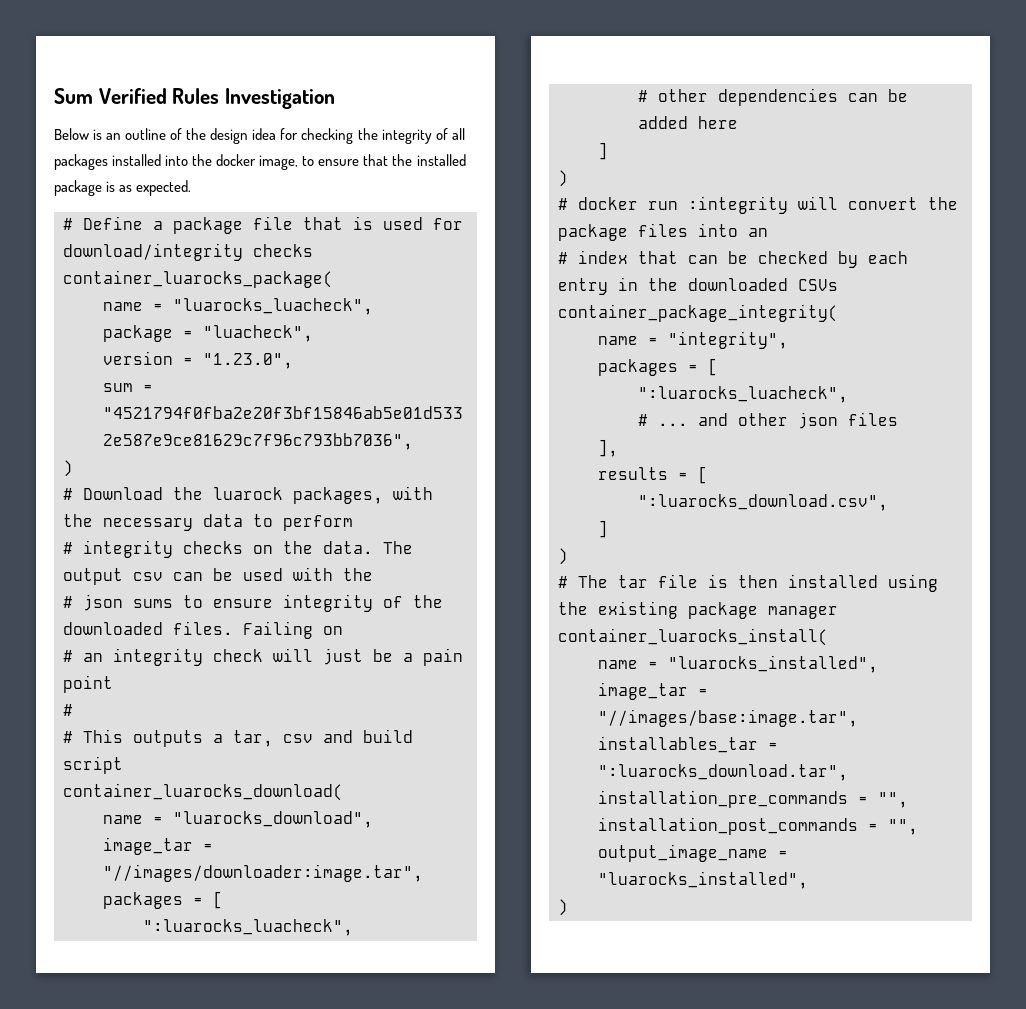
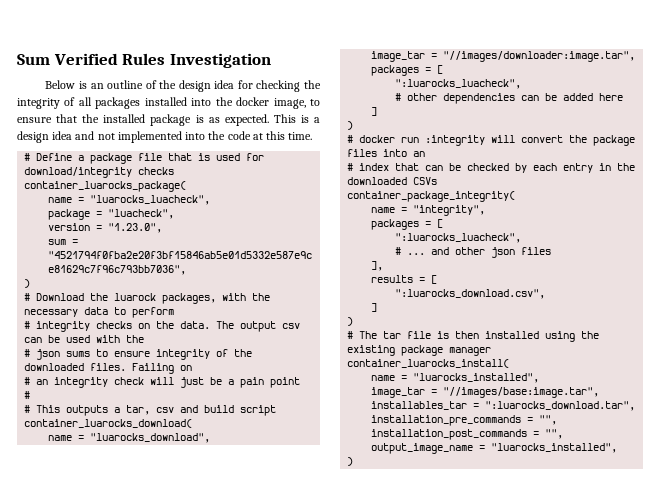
+ This is a design idea and not implemented into the code at this time.

